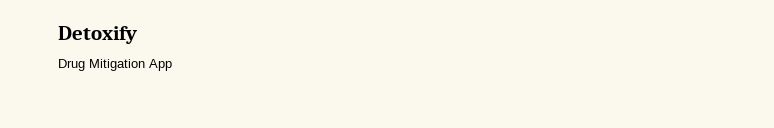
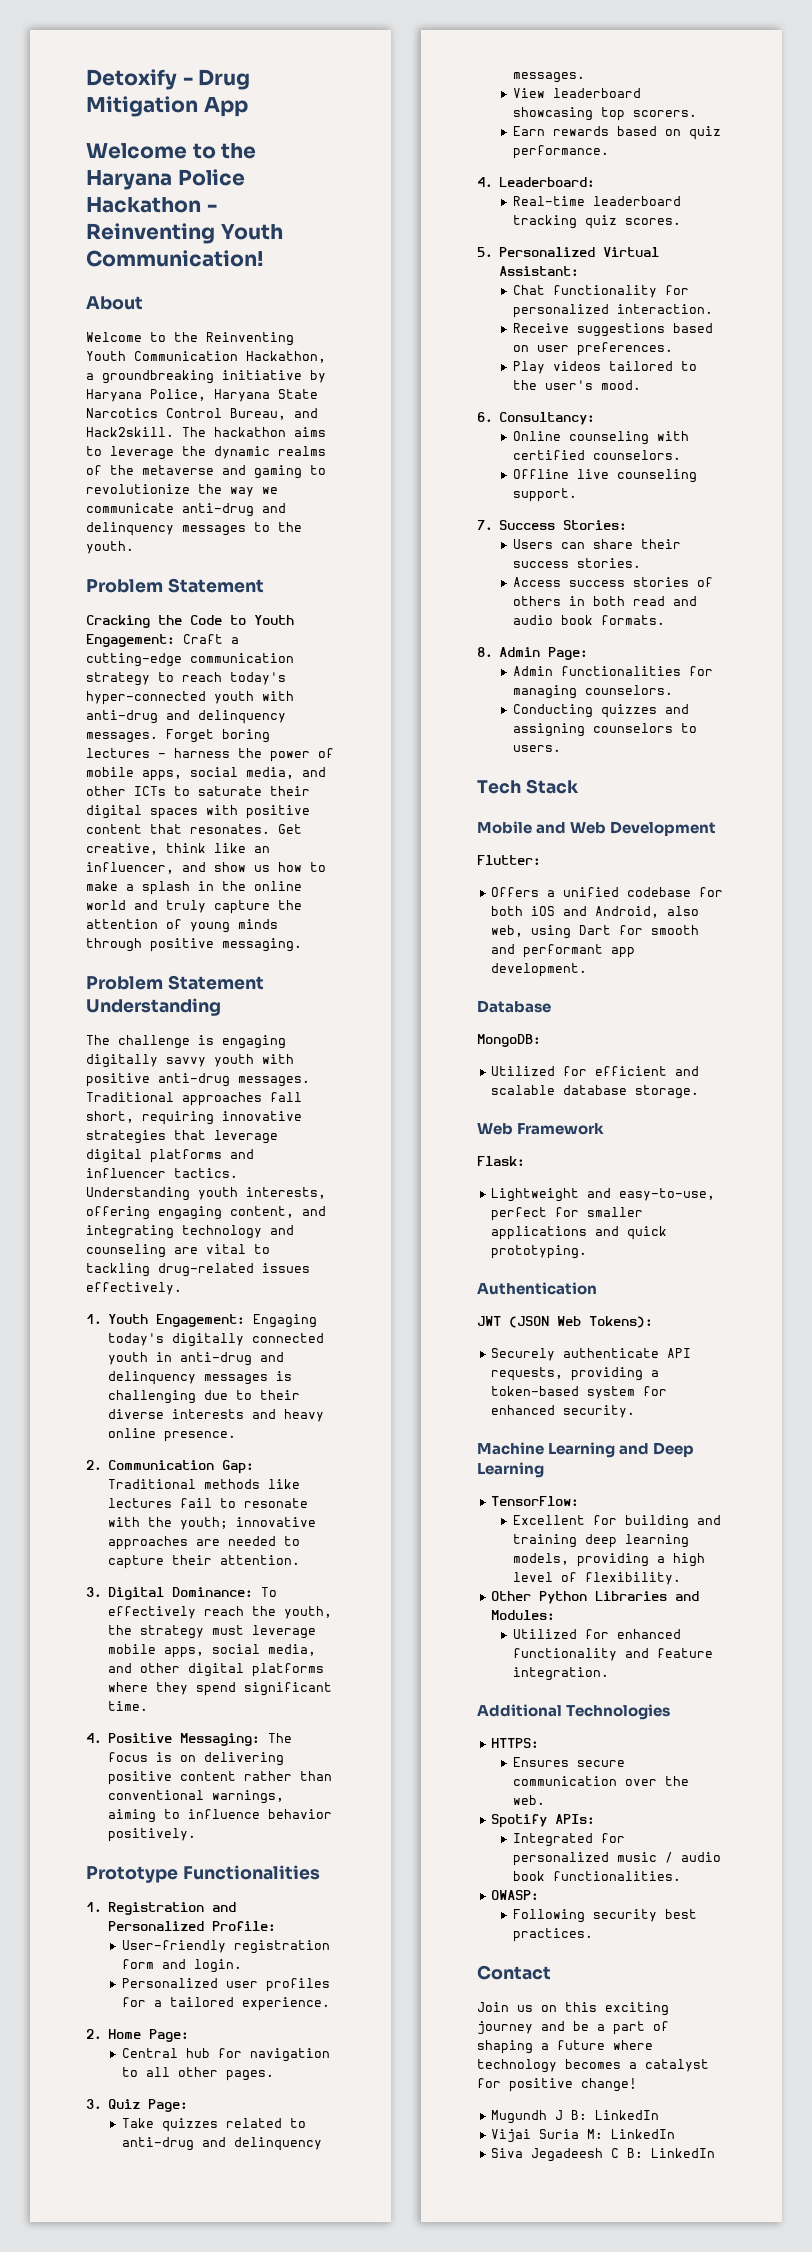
- Detoxify
- Drug Mitigation App
+ Detoxify - Drug Mitigation App
+ Welcome to the Haryana Police Hackathon - Reinventing Youth Communication!
+ About
+ Welcome to the Reinventing Youth Communication Hackathon, a groundbreaking initiative by Haryana Police, Haryana State Narcotics Control Bureau, and Hack2skill. The hackathon aims to leverage the dynamic realms of the metaverse and gaming to revolutionize the way we communicate anti-drug and delinquency messages to the youth.
+ Problem Statement
+ Cracking the Code to Youth Engagement: Craft a cutting-edge communication strategy to reach today's hyper-connected youth with anti-drug and delinquency messages. Forget boring lectures – harness the power of mobile apps, social media, and other ICTs to saturate their digital spaces with positive content that resonates. Get creative, think like an influencer, and show us how to make a splash in the online world and truly capture the attention of young minds through positive messaging.
+ Problem Statement Understanding
+ The challenge is engaging digitally savvy youth with positive anti-drug messages. Traditional approaches fall short, requiring innovative strategies that leverage digital platforms and influencer tactics. Understanding youth interests, offering engaging content, and integrating technology and counseling are vital to tackling drug-related issues effectively.
+ 1. Youth Engagement: Engaging today's digitally connected youth in anti-drug and delinquency messages is challenging due to their diverse interests and heavy online presence.
+ 2. Communication Gap: Traditional methods like lectures fail to resonate with the youth; innovative approaches are needed to capture their attention.
+ 3. Digital Dominance: To effectively reach the youth, the strategy must leverage mobile apps, social media, and other digital platforms where they spend significant time.
+ 4. Positive Messaging: The focus is on delivering positive content rather than conventional warnings, aiming to influence behavior positively.
+ Prototype Functionalities
+ 1. Registration and Personalized Profile:
+ User-friendly registration form and login.
+ Personalized user profiles for a tailored experience.
+ 2. Home Page:
+ Central hub for navigation to all other pages.
+ 3. Quiz Page:
+ Take quizzes related to anti-drug and delinquency messages.
+ View leaderboard showcasing top scorers.
+ Earn rewards based on quiz performance.
+ 4. Leaderboard:
+ Real-time leaderboard tracking quiz scores.
+ 5. Personalized Virtual Assistant:
+ Chat functionality for personalized interaction.
+ Receive suggestions based on user preferences.
+ Play videos tailored to the user's mood.
+ 6. Consultancy:
+ Online counseling with certified counselors.
+ Offline live counseling support.
+ 7. Success Stories:
+ Users can share their success stories.
+ Access success stories of others in both read and audio book formats.
+ 8. Admin Page:
+ Admin functionalities for managing counselors.
+ Conducting quizzes and assigning counselors to users.
+ Tech Stack
+ Mobile and Web Development
+ Flutter:
+ Offers a unified codebase for both iOS and Android, also web, using Dart for smooth and performant app development.
+ Database
+ MongoDB:
+ Utilized for efficient and scalable database storage.
+ Web Framework
+ Flask:
+ Lightweight and easy-to-use, perfect for smaller applications and quick prototyping.
+ Authentication
+ JWT (JSON Web Tokens):
+ Securely authenticate API requests, providing a token-based system for enhanced security.
+ Machine Learning and Deep Learning
+ TensorFlow:
+ Excellent for building and training deep learning models, providing a high level of flexibility.
+ Other Python Libraries and Modules:
+ Utilized for enhanced functionality and feature integration.
+ Additional Technologies
+ HTTPS:
+ Ensures secure communication over the web.
+ Spotify APIs:
+ Integrated for personalized music / audio book functionalities.
+ OWASP:
+ Following security best practices.
+ Contact
+ Join us on this exciting journey and be a part of shaping a future where technology becomes a catalyst for positive change!
+ Mugundh J B: LinkedIn
+ Vijai Suria M: LinkedIn
+ Siva Jegadeesh C B: LinkedIn

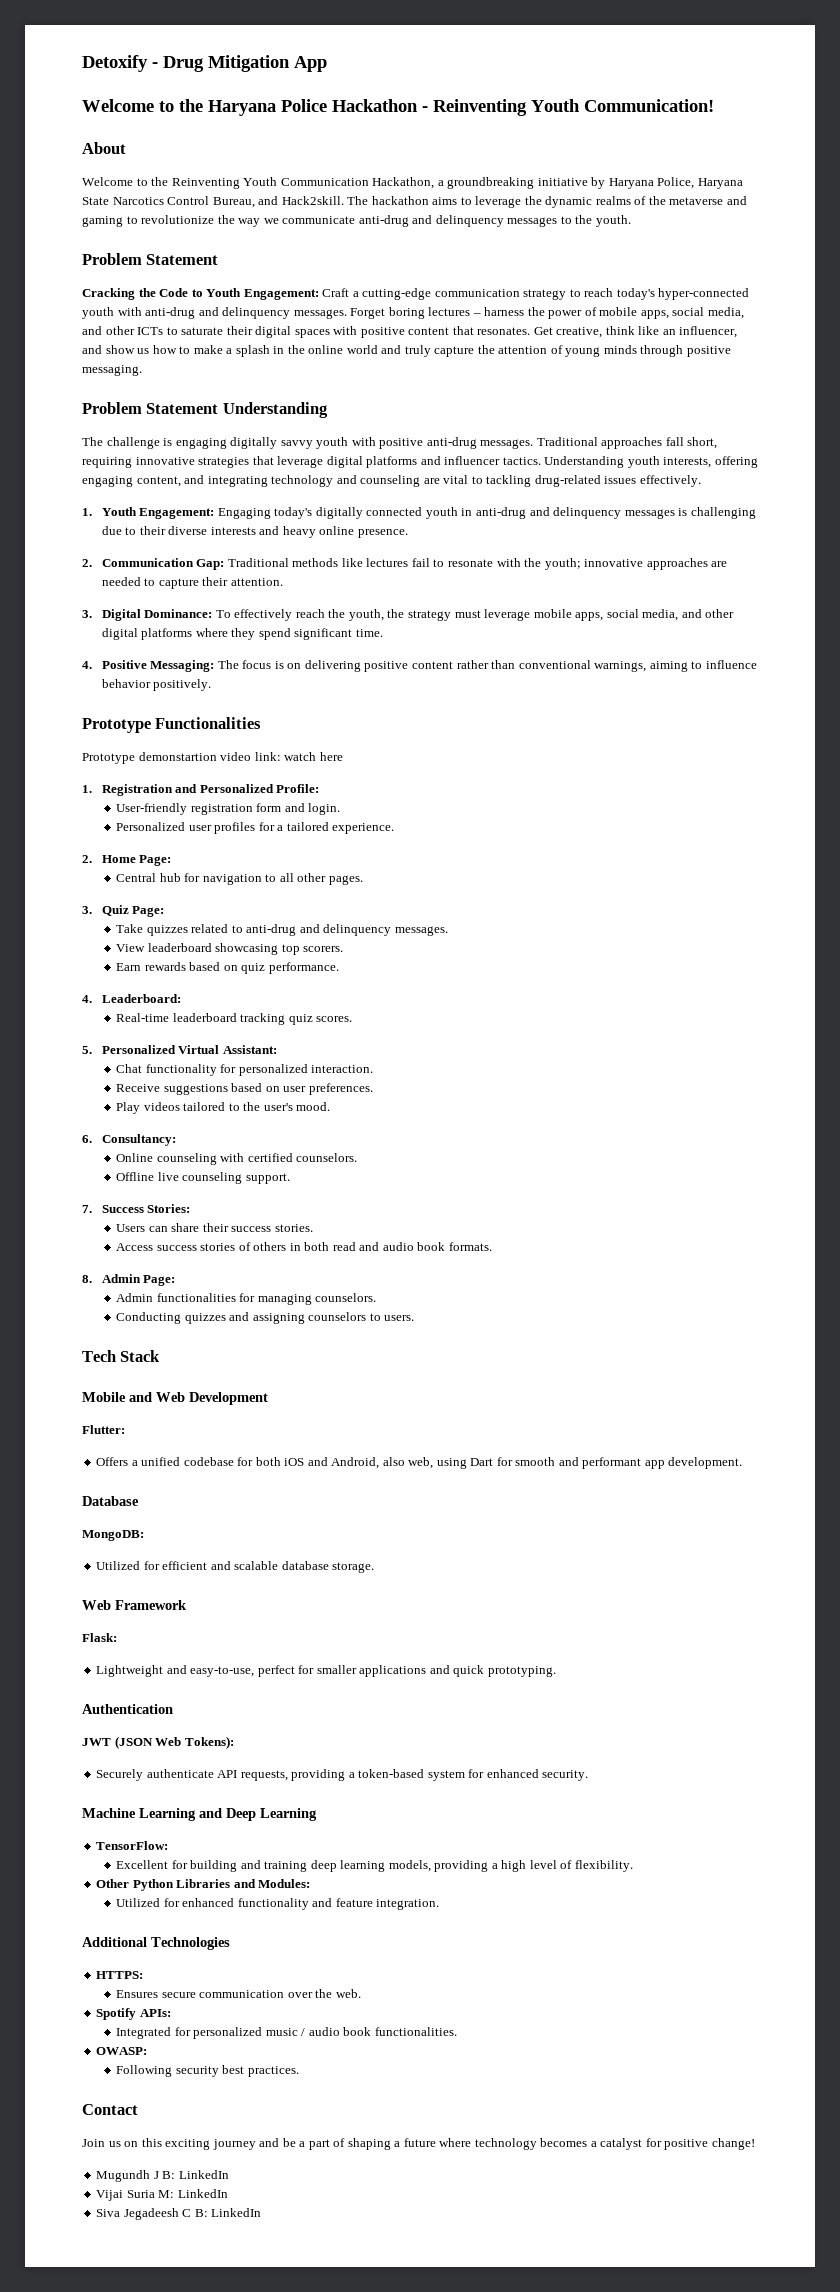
+ Prototype demonstartion video link: watch here

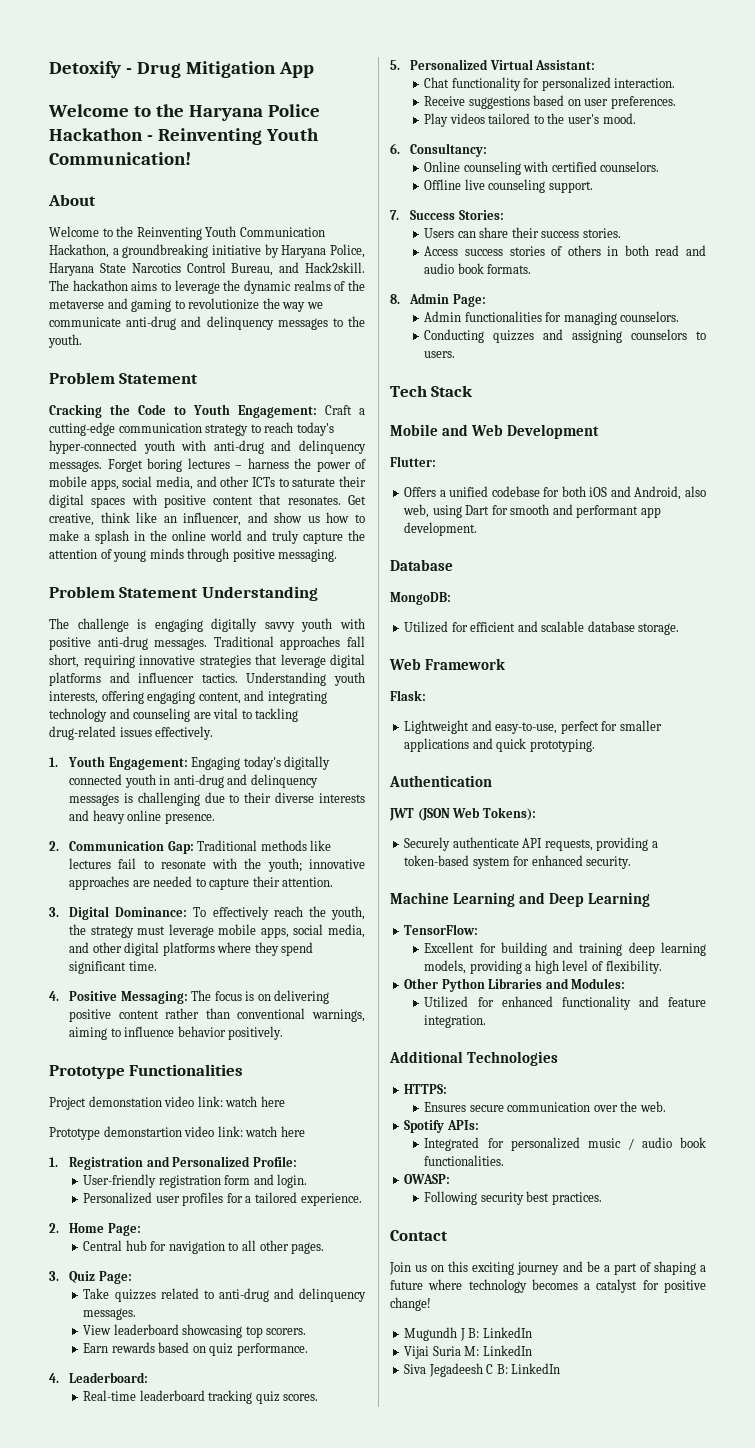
+ Project demonstation video link: watch here

